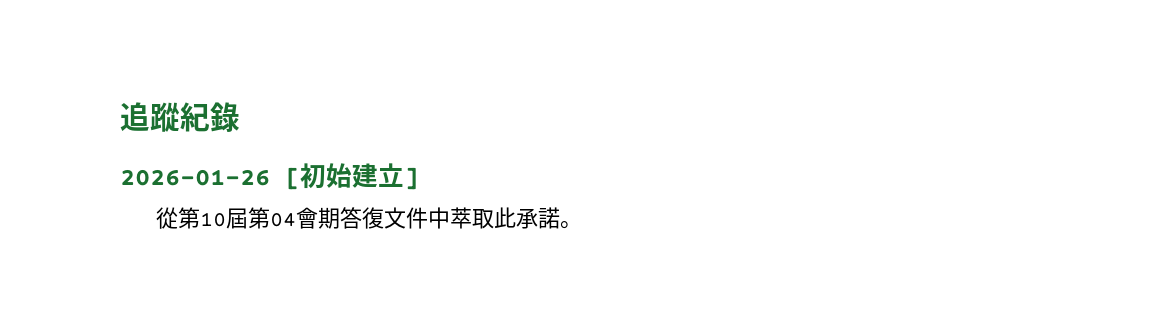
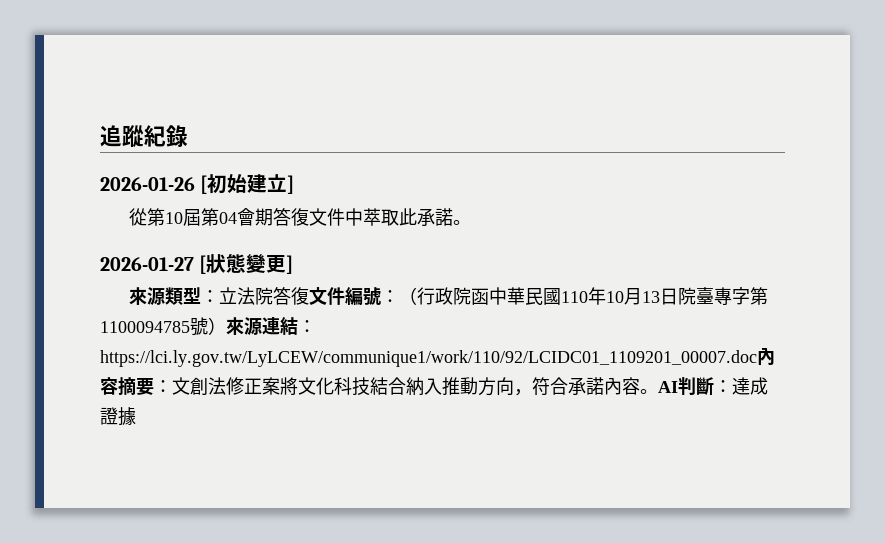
+ 2026-01-27 [狀態變更]
+ 來源類型：立法院答復文件編號：（行政院函中華民國110年10月13日院臺專字第1100094785號）來源連結：https://lci.ly.gov.tw/LyLCEW/communique1/work/110/92/LCIDC01_1109201_00007.doc內容摘要：文創法修正案將文化科技結合納入推動方向，符合承諾內容。AI判斷：達成證據

